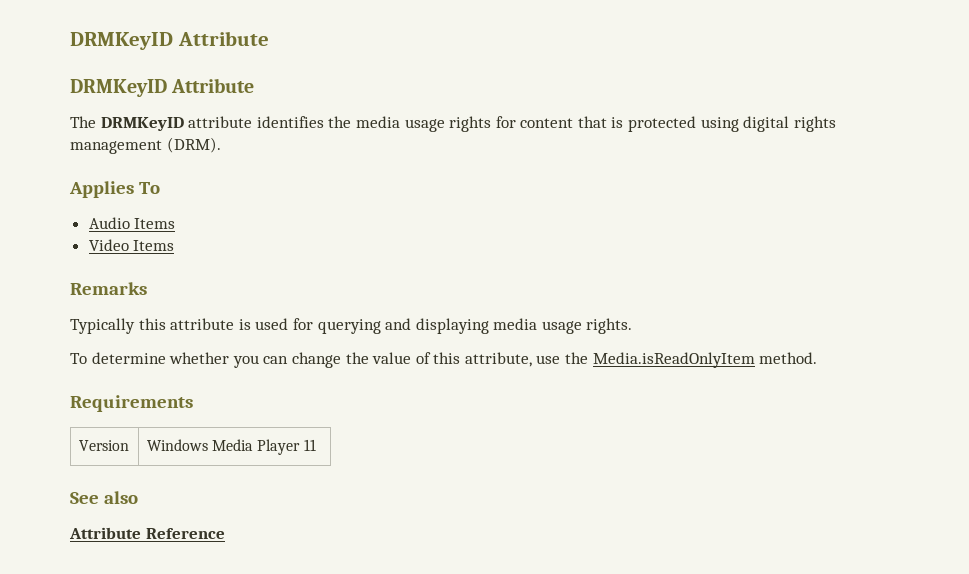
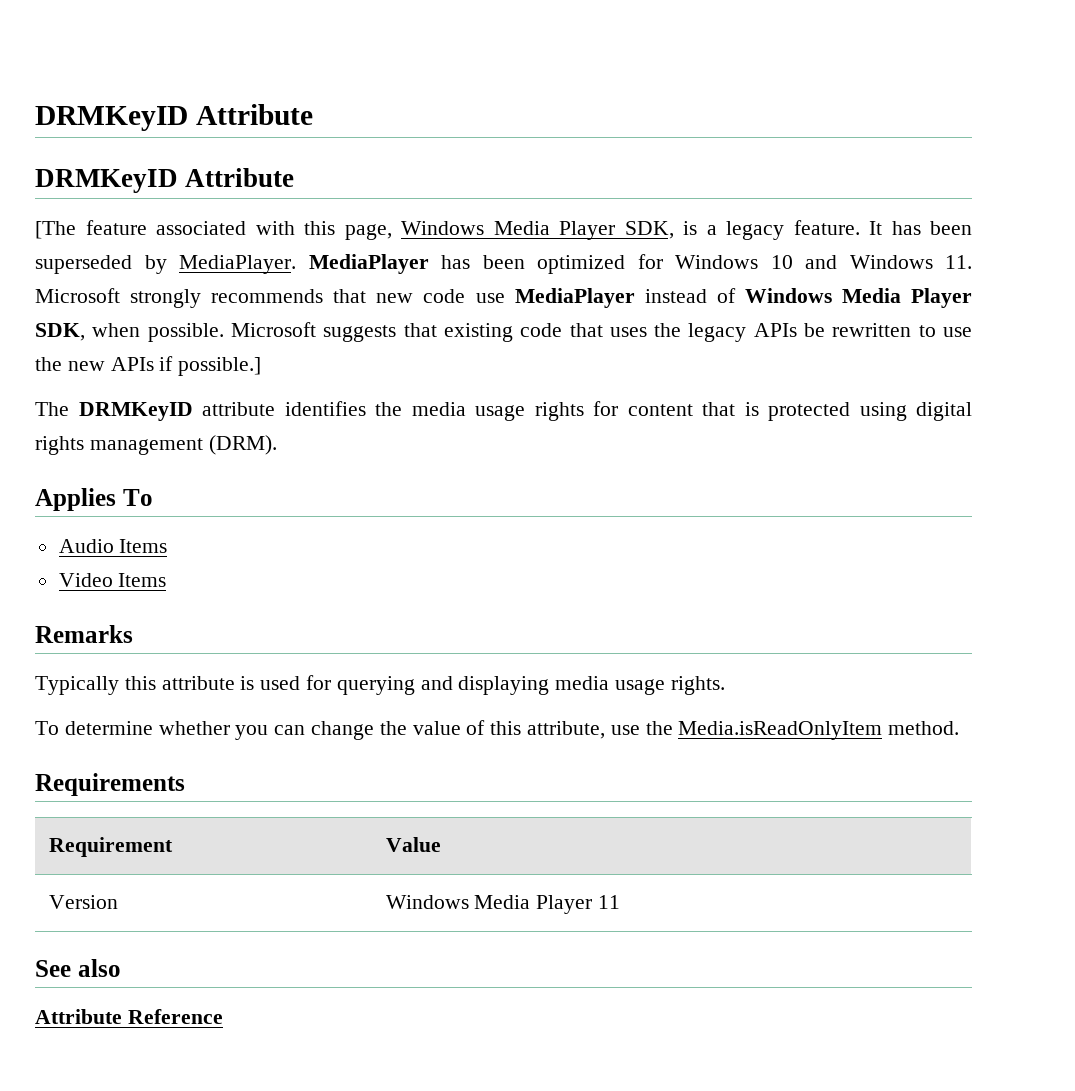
+ [The feature associated with this page, Windows Media Player SDK, is a legacy feature. It has been superseded by MediaPlayer. MediaPlayer has been optimized for Windows 10 and Windows 11. Microsoft strongly recommends that new code use MediaPlayer instead of Windows Media Player SDK, when possible. Microsoft suggests that existing code that uses the legacy APIs be rewritten to use the new APIs if possible.]
+ Requirement | Value

